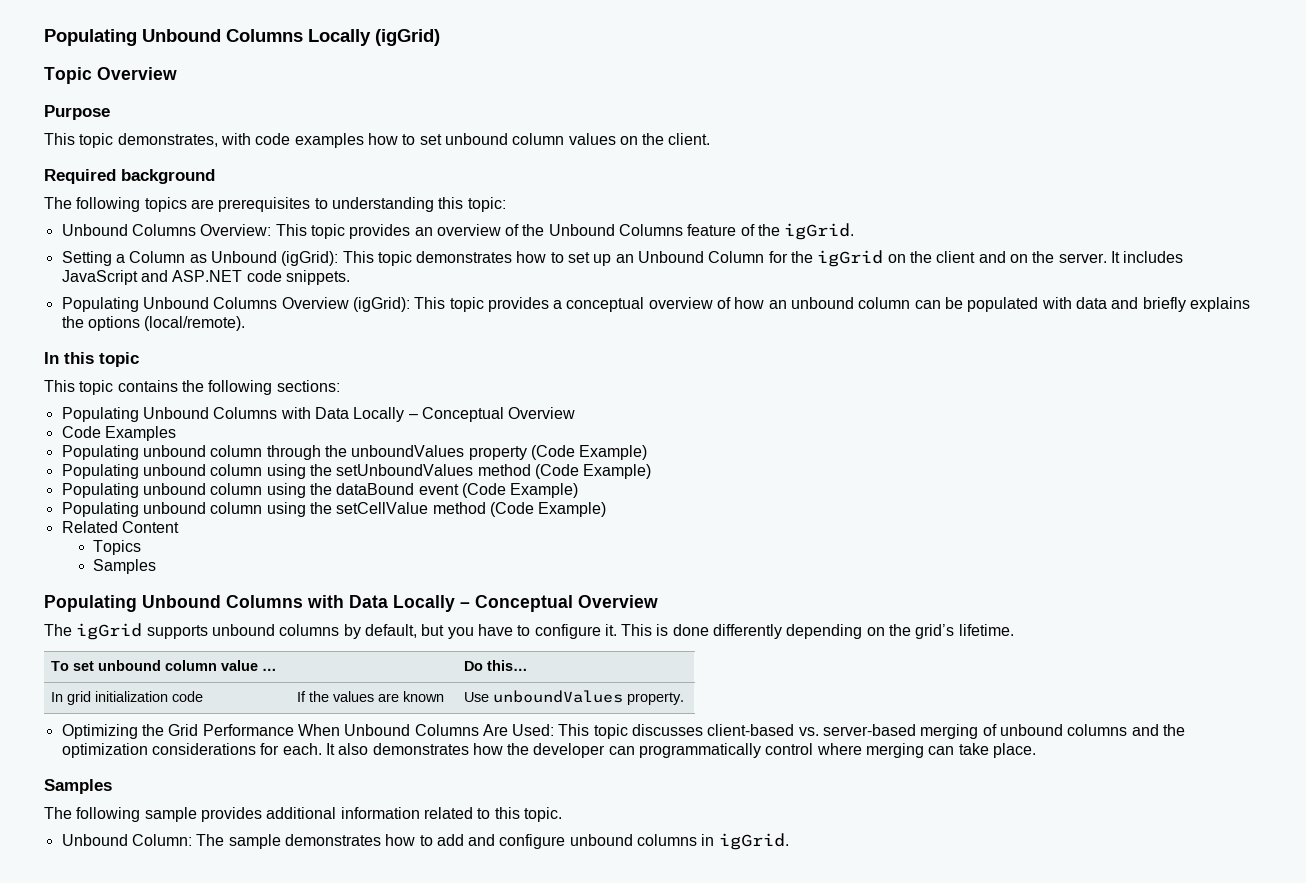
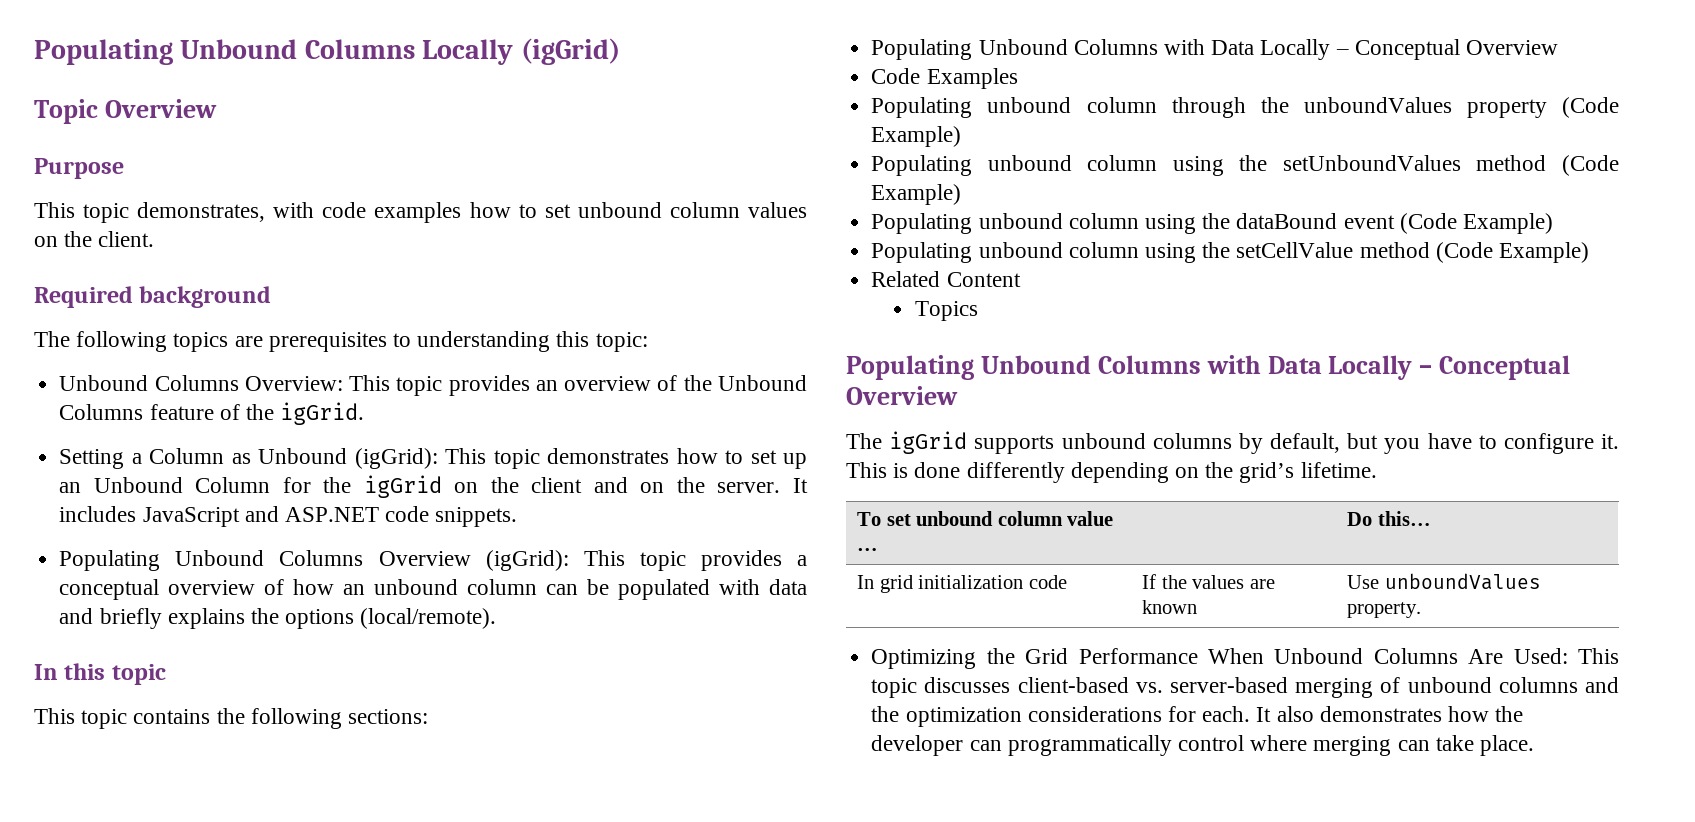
  Topics
- Samples
  It also demonstrates how the developer can programmatically control where merging can take place.
- Samples
- The following sample provides additional information related to this topic.
- Unbound Column: The sample demonstrates how to add and configure unbound columns in igGrid.

